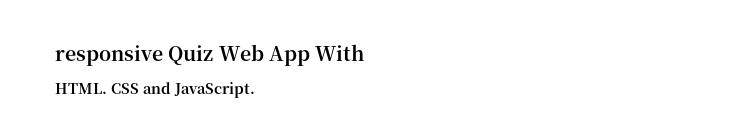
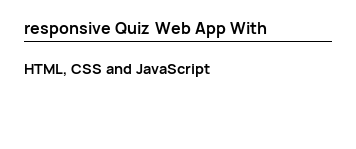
- HTML. CSS and JavaScript.
+ HTML, CSS and JavaScript

